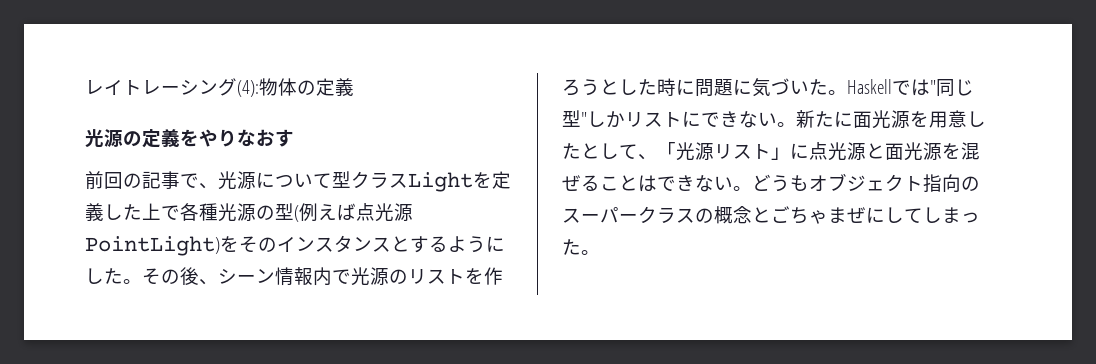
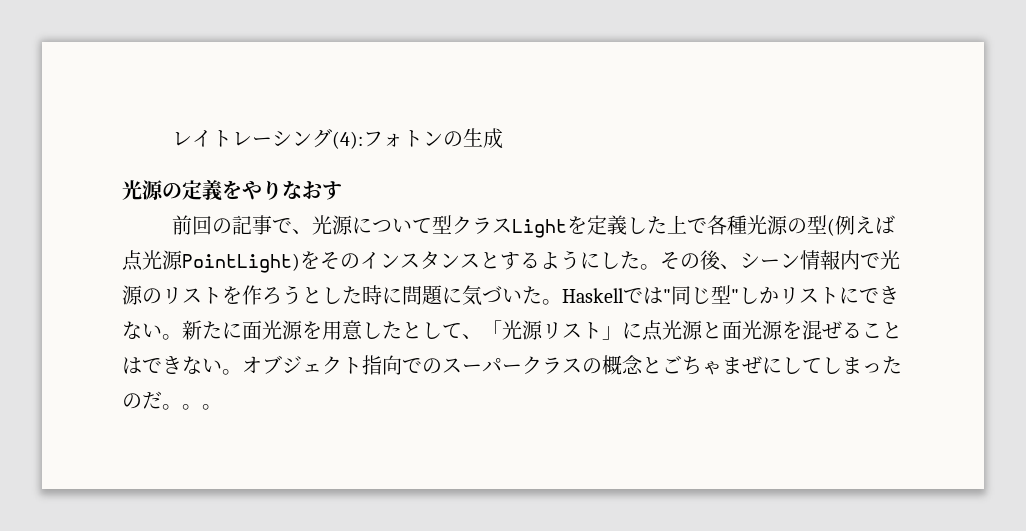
- レイトレーシング(4):物体の定義
+ レイトレーシング(4):フォトンの生成
- どうもオブジェクト指向のスーパークラスの概念とごちゃまぜにしてしまった。
+ オブジェクト指向でのスーパークラスの概念とごちゃまぜにしてしまったのだ。。。

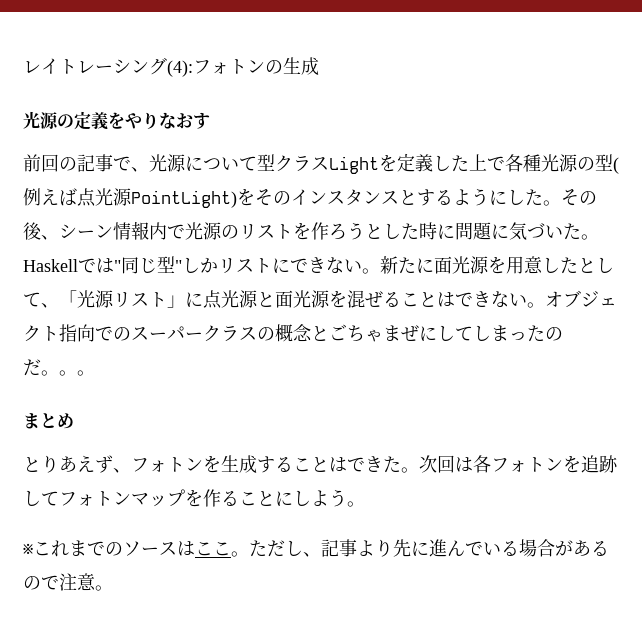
+ まとめ
+ とりあえず、フォトンを生成することはできた。次回は各フォトンを追跡してフォトンマップを作ることにしよう。
+ ※これまでのソースはここ。ただし、記事より先に進んでいる場合があるので注意。

